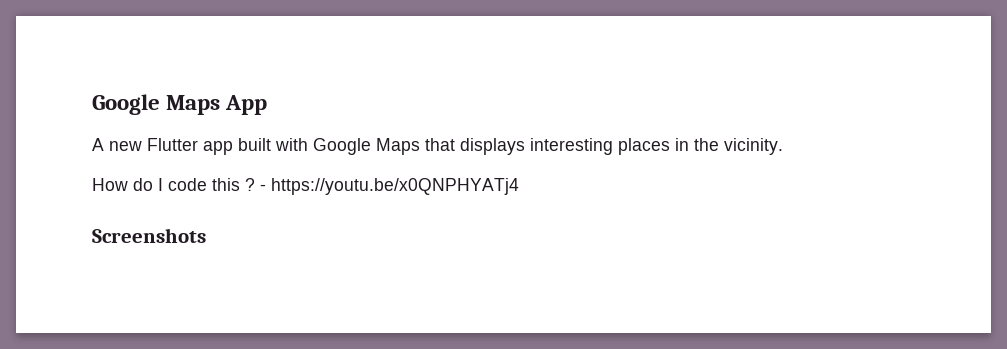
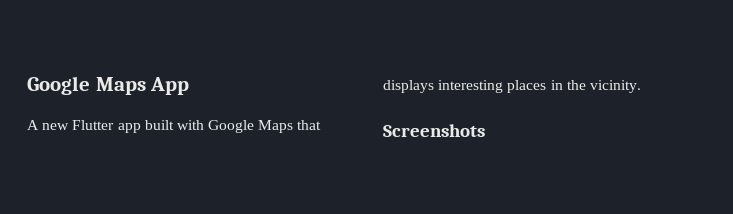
- How do I code this ? - https://youtu.be/x0QNPHYATj4

